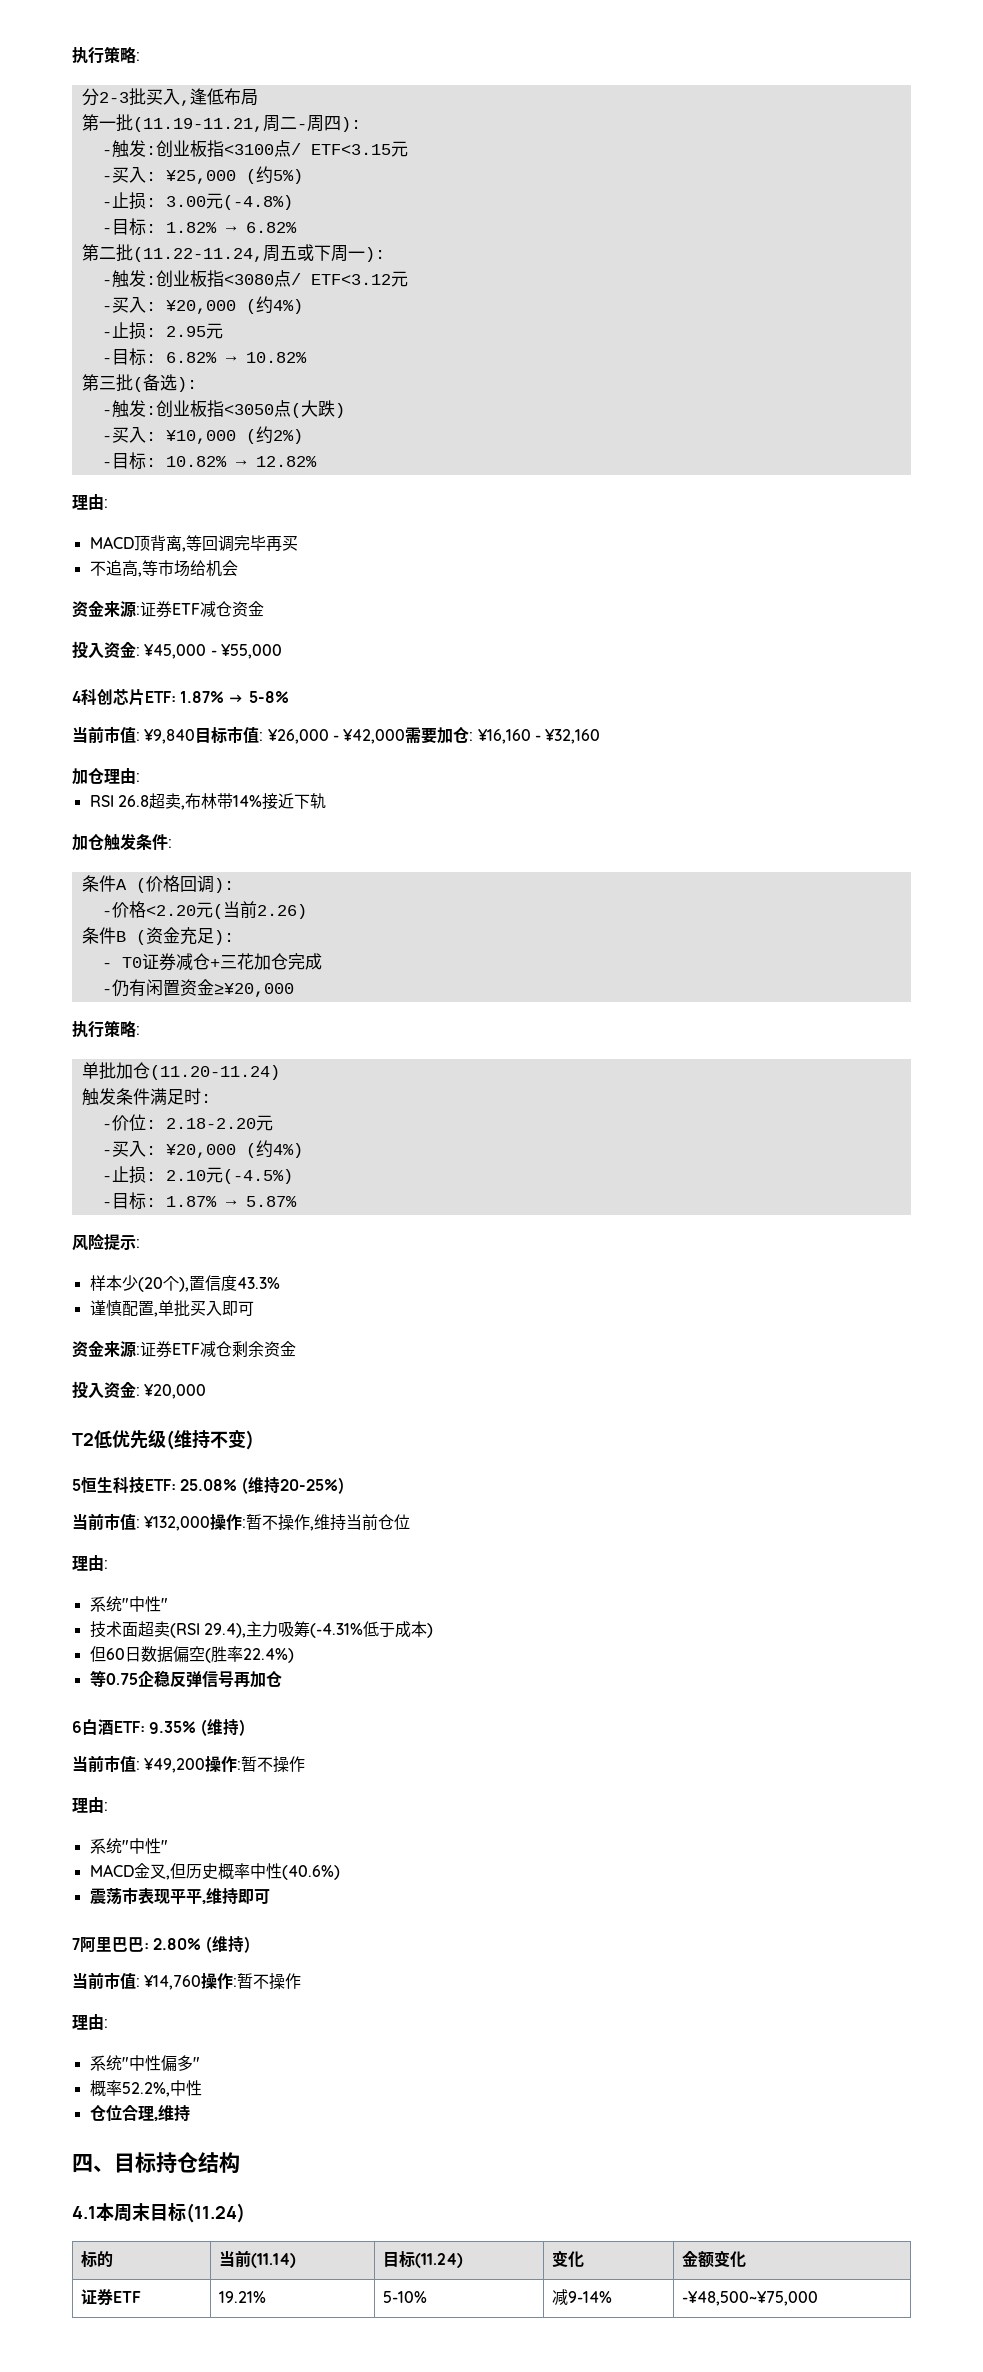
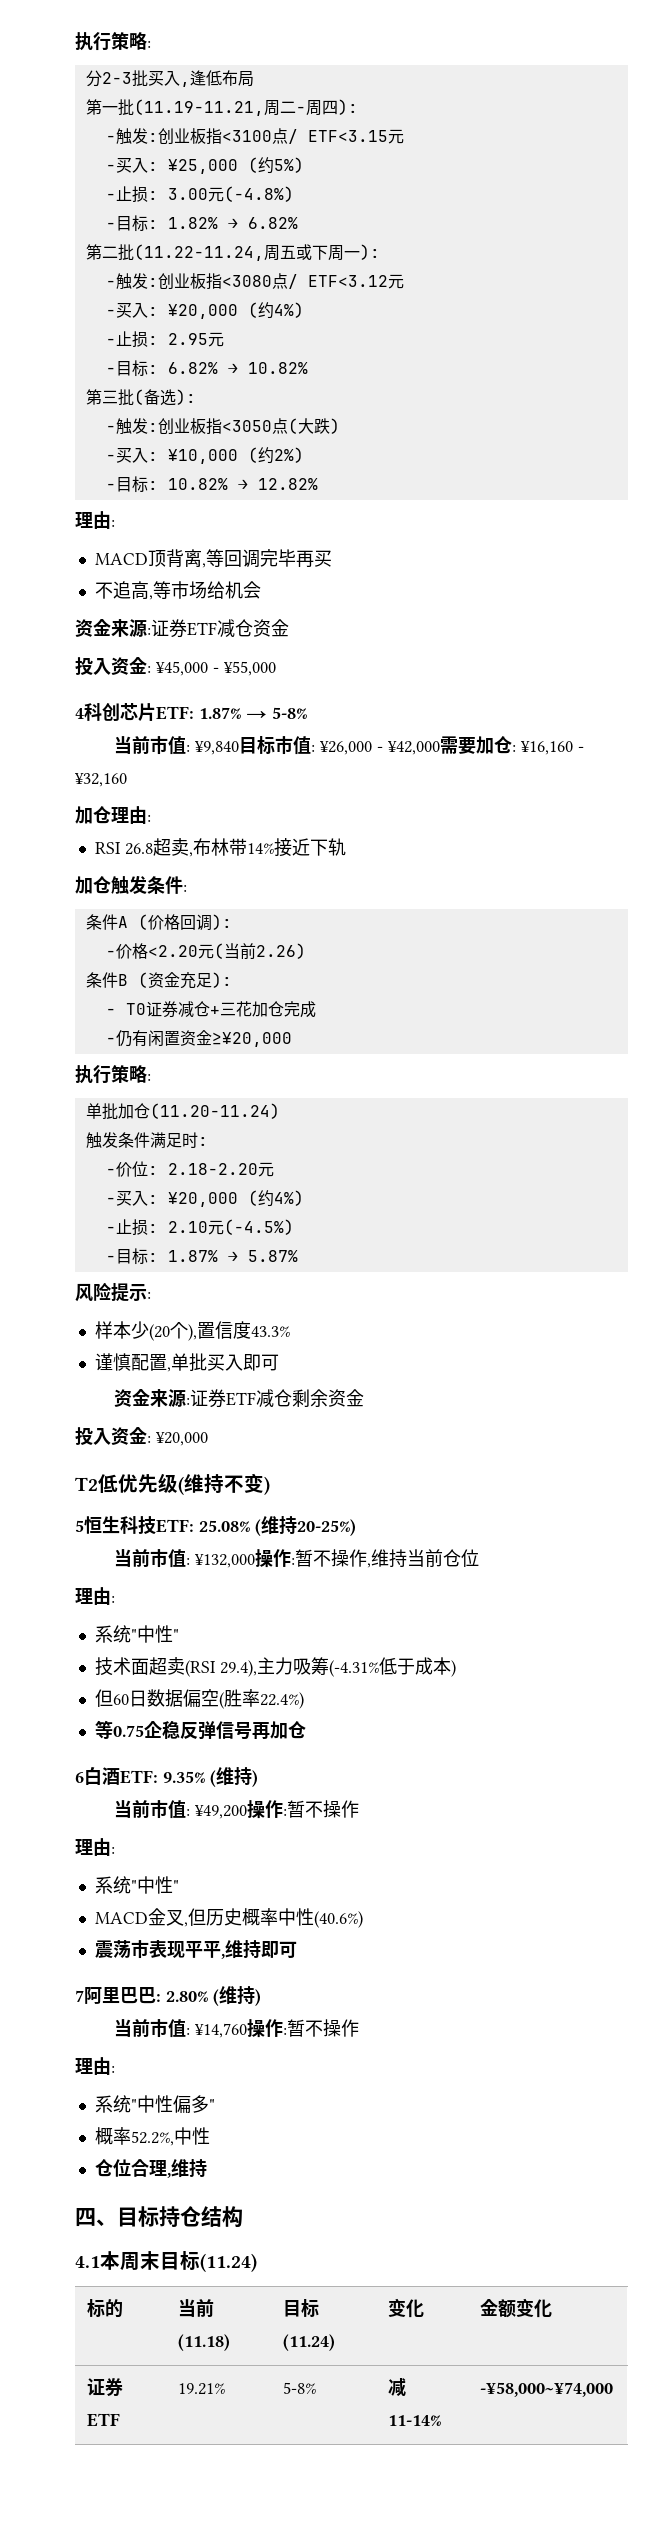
- 标的 | 当前(11.14) | 目标(11.24) | 变化 | 金额变化
+ 标的 | 当前(11.18) | 目标(11.24) | 变化 | 金额变化
- 证券ETF | 19.21% | 5-10% | 减9-14% | -¥48,500~¥75,000
+ 证券ETF | 19.21% | 5-8% | 减11-14% | -¥58,000~¥74,000

